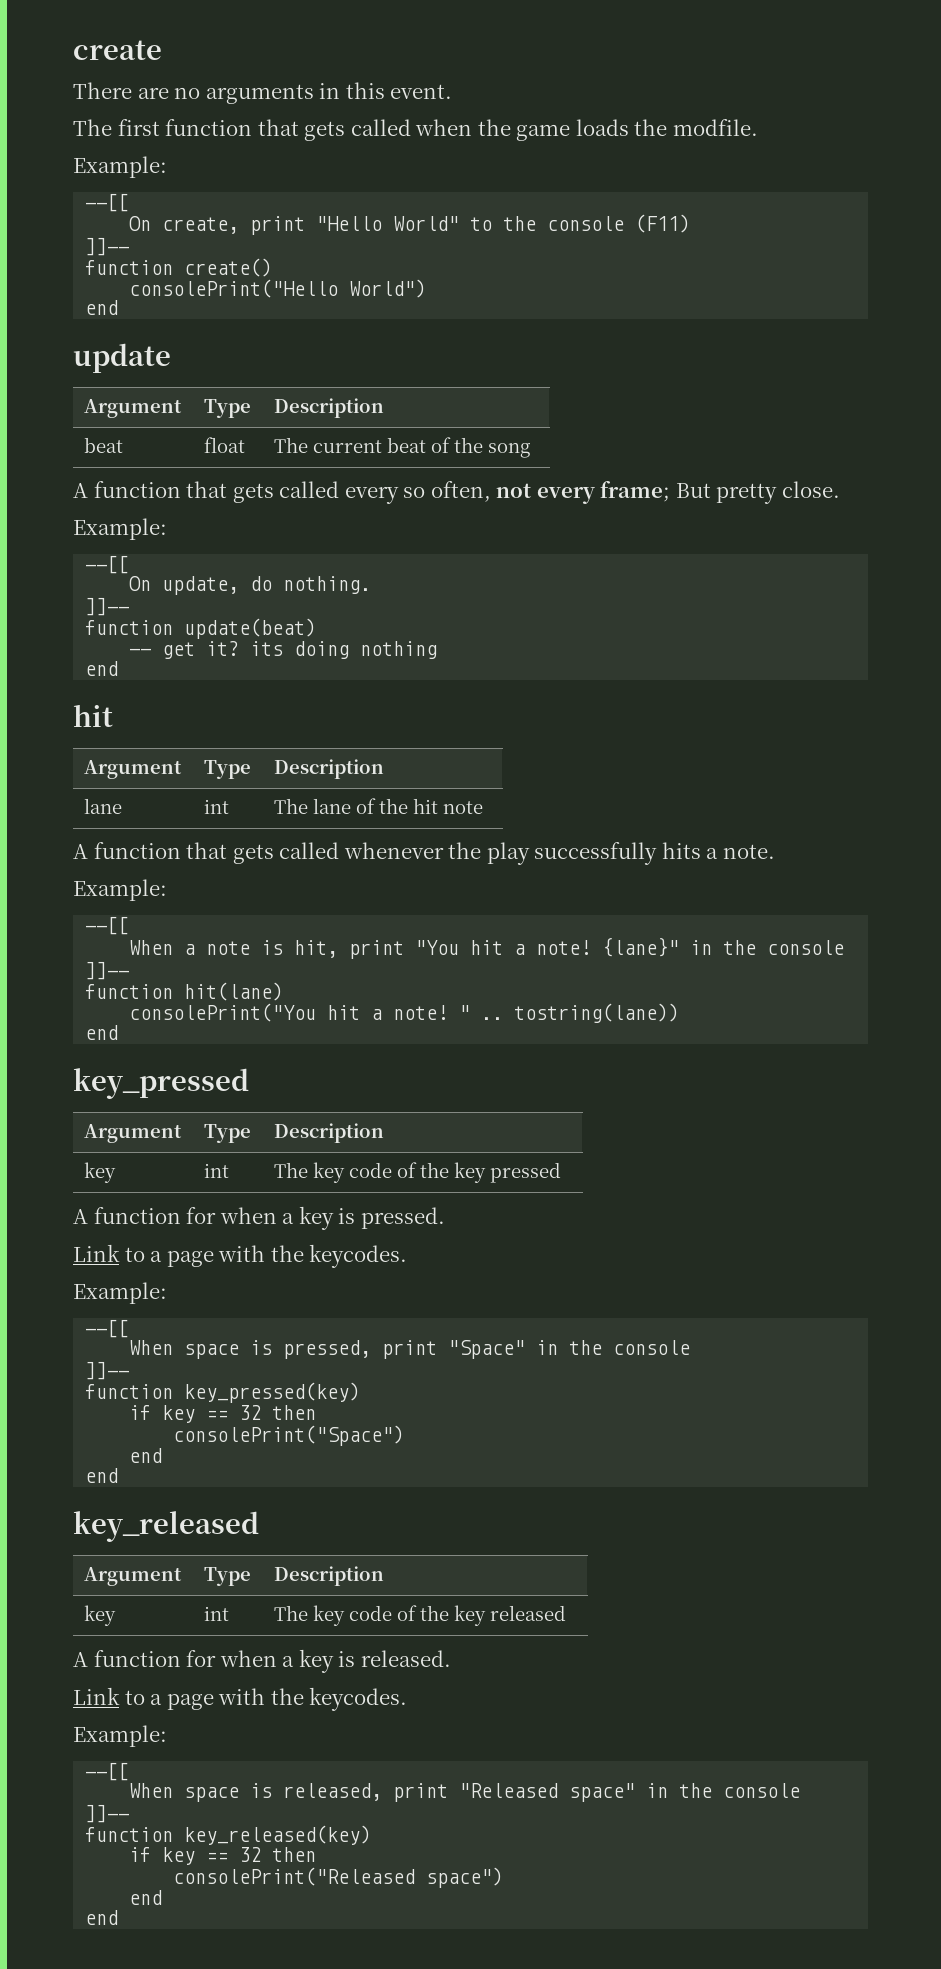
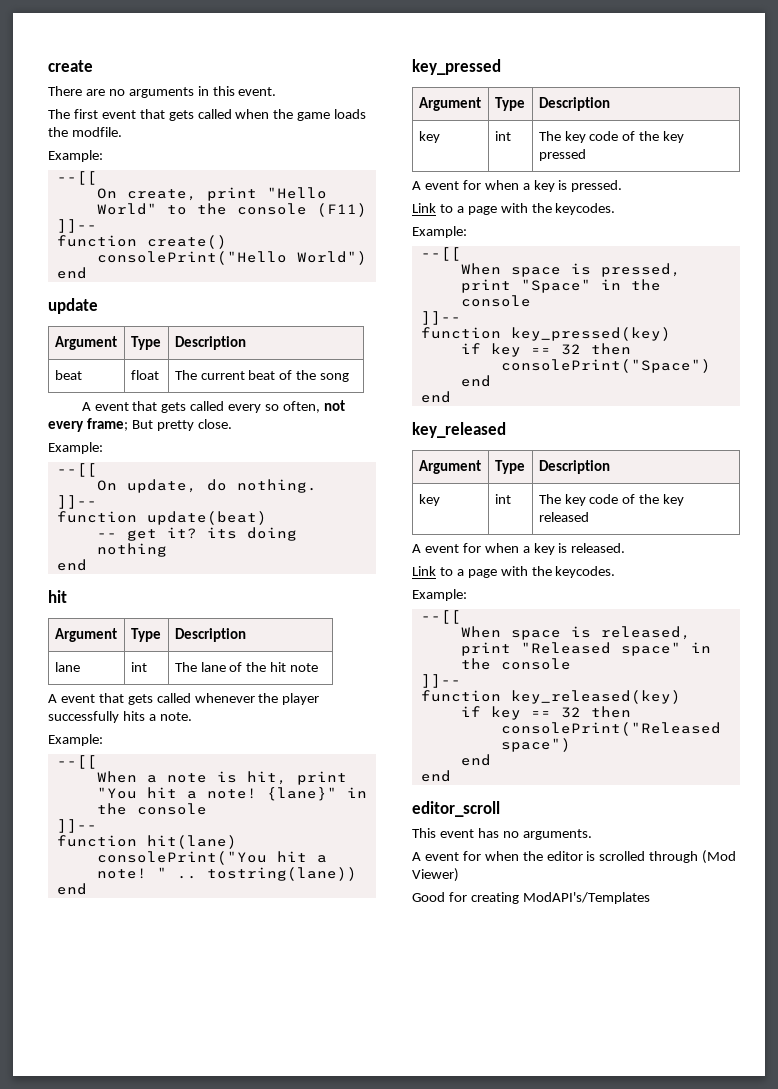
- The first function that gets called when the game loads the modfile.
+ The first event that gets called when the game loads the modfile.
- A function that gets called every so often, not every frame; But pretty close.
+ A event that gets called every so often, not every frame; But pretty close.
- A function that gets called whenever the play successfully hits a note.
+ A event that gets called whenever the player successfully hits a note.
- A function for when a key is pressed.
+ A event for when a key is pressed.
- A function for when a key is released.
+ A event for when a key is released.
+ editor_scroll
+ This event has no arguments.
+ A event for when the editor is scrolled through (Mod Viewer)
+ Good for creating ModAPI's/Templates

